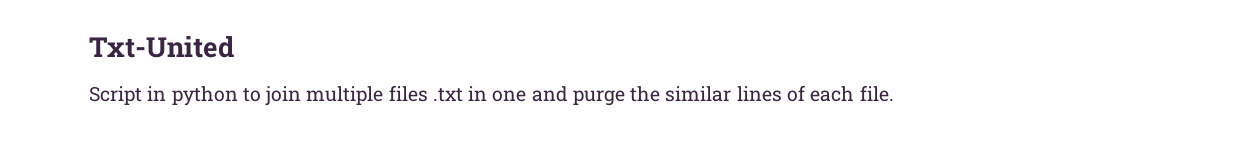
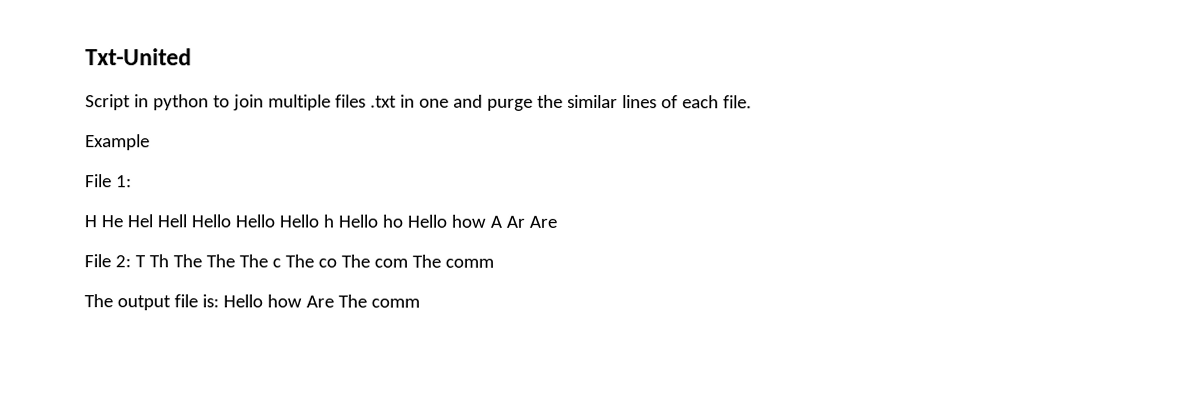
+ Example
+ File 1:
+ H He Hel Hell Hello Hello Hello h Hello ho Hello how A Ar Are
+ File 2: T Th The The The c The co The com The comm
+ The output file is: Hello how Are The comm

